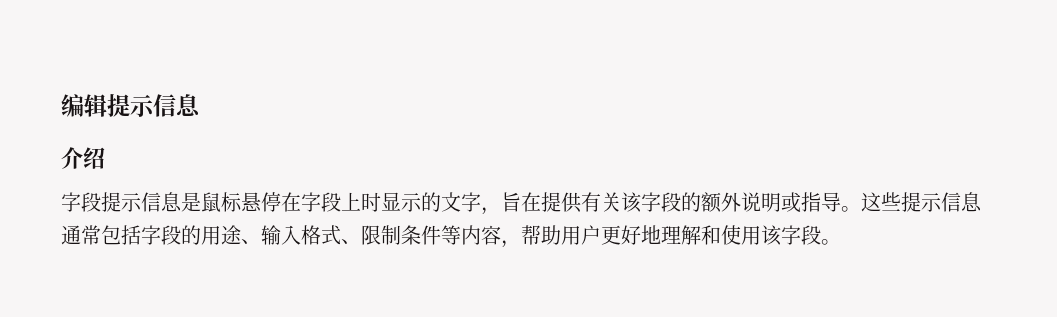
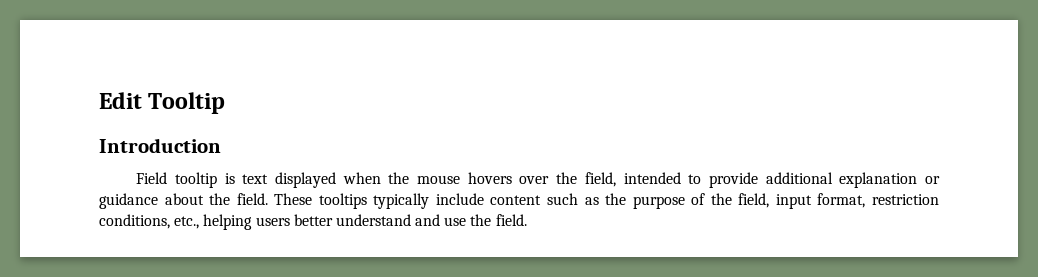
- 编辑提示信息
- 介绍
- 字段提示信息是鼠标悬停在字段上时显示的文字，旨在提供有关该字段的额外说明或指导。这些提示信息通常包括字段的用途、输入格式、限制条件等内容，帮助用户更好地理解和使用该字段。
+ Edit Tooltip
+ Introduction
+ Field tooltip is text displayed when the mouse hovers over the field, intended to provide additional explanation or guidance about the field. These tooltips typically include content such as the purpose of the field, input format, restriction conditions, etc., helping users better understand and use the field.

